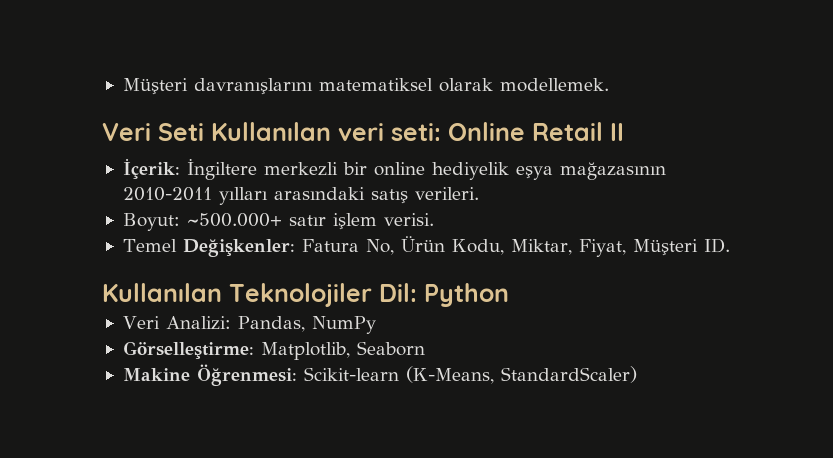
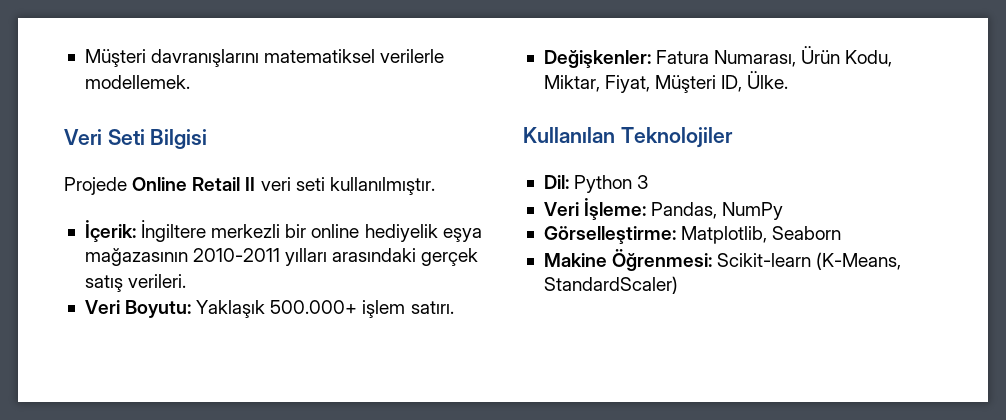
- Müşteri davranışlarını matematiksel olarak modellemek.
+ Müşteri davranışlarını matematiksel verilerle modellemek.
- Veri Seti Kullanılan veri seti: Online Retail II
+ Veri Seti Bilgisi
+ Projede Online Retail II veri seti kullanılmıştır.
- İçerik: İngiltere merkezli bir online hediyelik eşya mağazasının 2010-2011 yılları arasındaki satış verileri.
+ İçerik: İngiltere merkezli bir online hediyelik eşya mağazasının 2010-2011 yılları arasındaki gerçek satış verileri.
- Boyut: ~500.000+ satır işlem verisi.
- Temel Değişkenler: Fatura No, Ürün Kodu, Miktar, Fiyat, Müşteri ID.
+ Veri Boyutu: Yaklaşık 500.000+ işlem satırı.
+ Değişkenler: Fatura Numarası, Ürün Kodu, Miktar, Fiyat, Müşteri ID, Ülke.
- Kullanılan Teknolojiler Dil: Python
- Veri Analizi: Pandas, NumPy
+ Kullanılan Teknolojiler
+ Dil: Python 3
+ Veri İşleme: Pandas, NumPy

